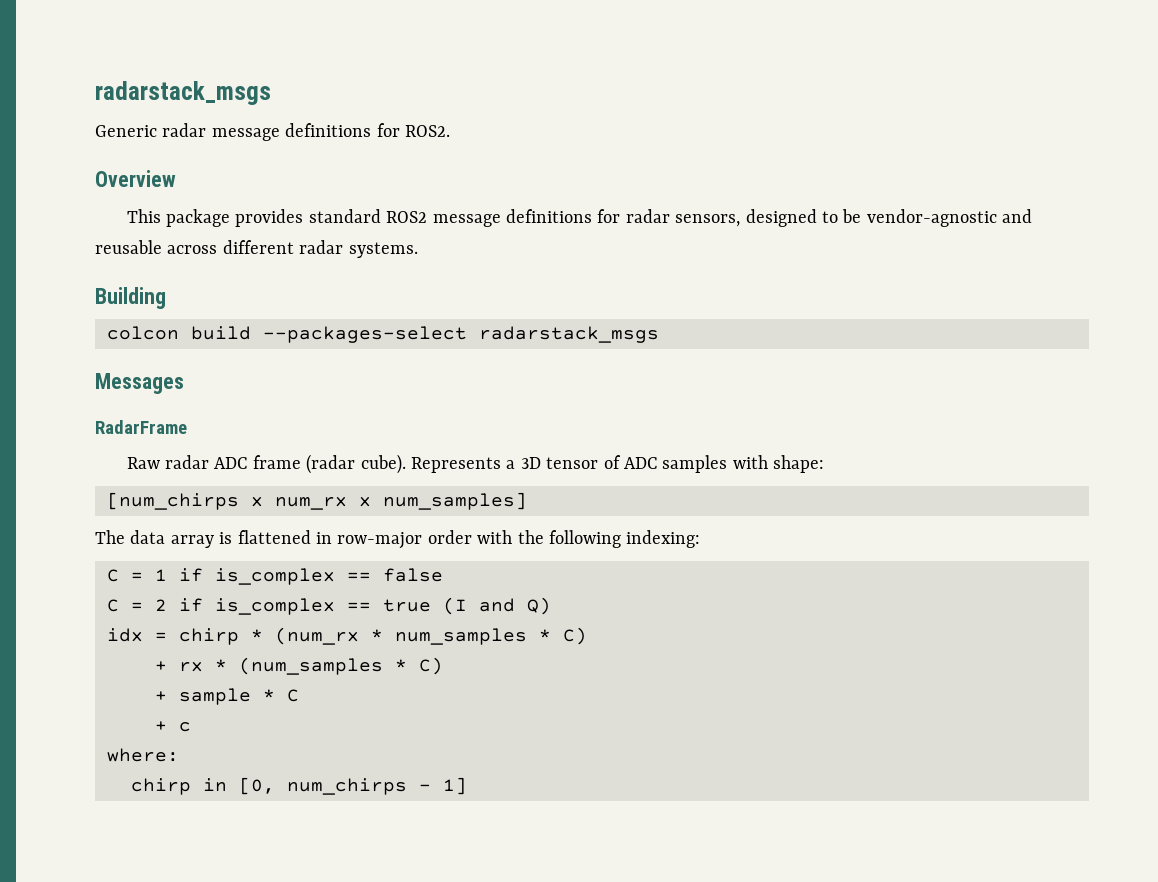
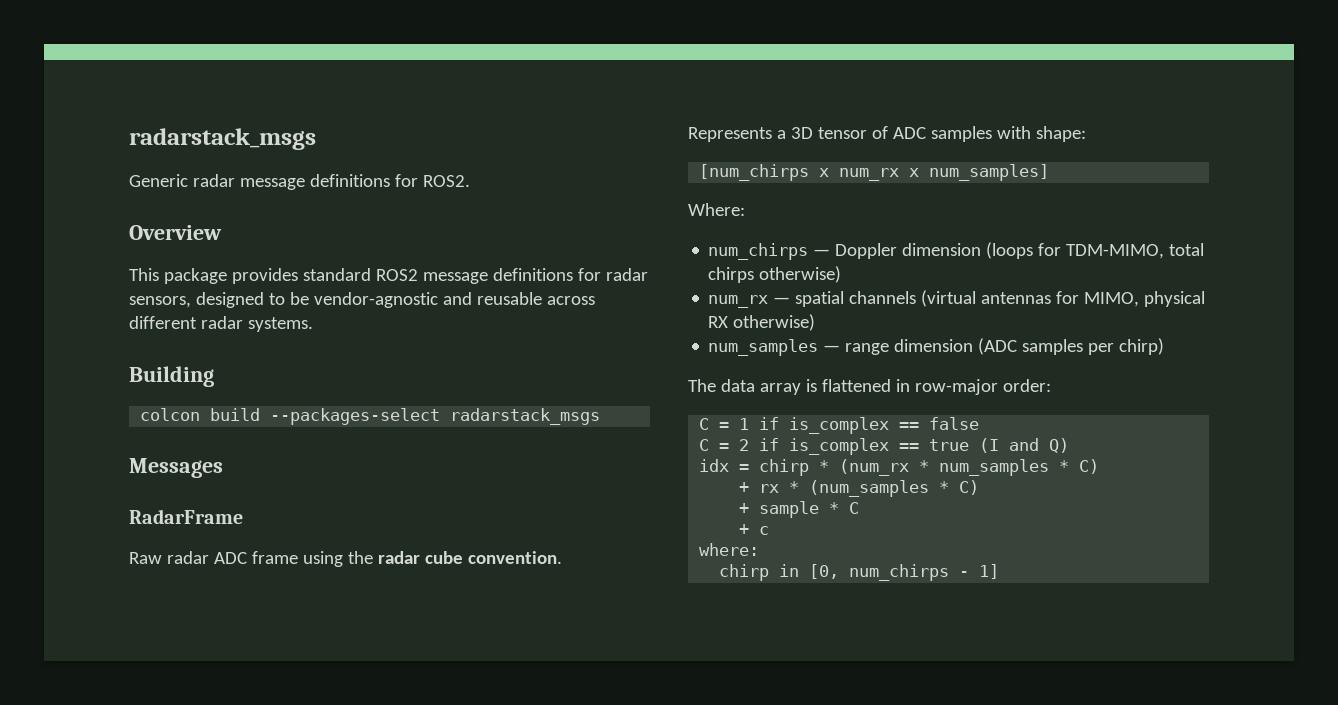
- Raw radar ADC frame (radar cube).
+ Raw radar ADC frame using the radar cube convention.
+ Where:
+ num_chirps — Doppler dimension (loops for TDM-MIMO, total chirps otherwise)
+ num_rx — spatial channels (virtual antennas for MIMO, physical RX otherwise)
+ num_samples — range dimension (ADC samples per chirp)
- The data array is flattened in row-major order with the following indexing:
+ The data array is flattened in row-major order:

